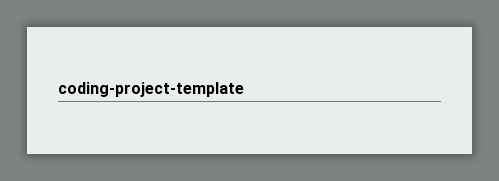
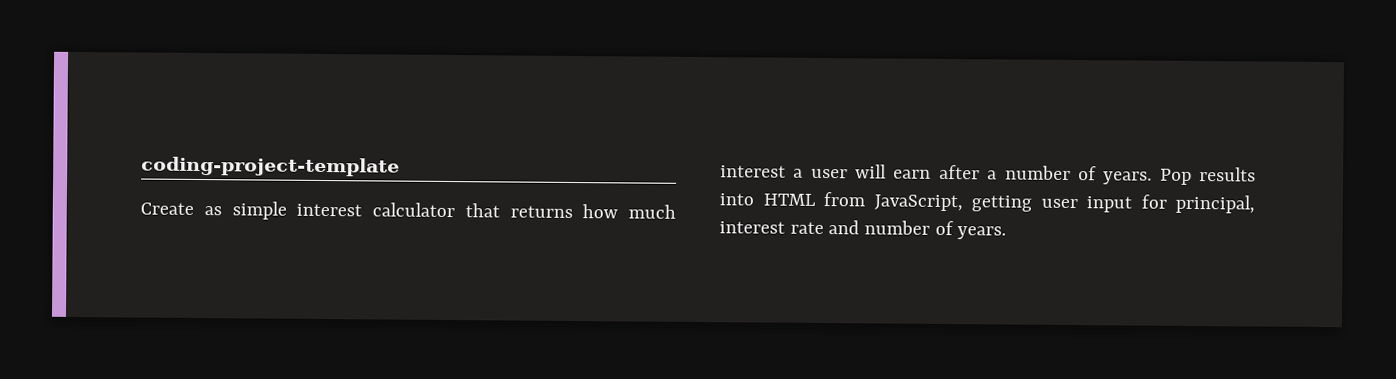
+ Create as simple interest calculator that returns how much interest a user will earn after a number of years. Pop results into HTML from JavaScript, getting user input for principal, interest rate and number of years.

